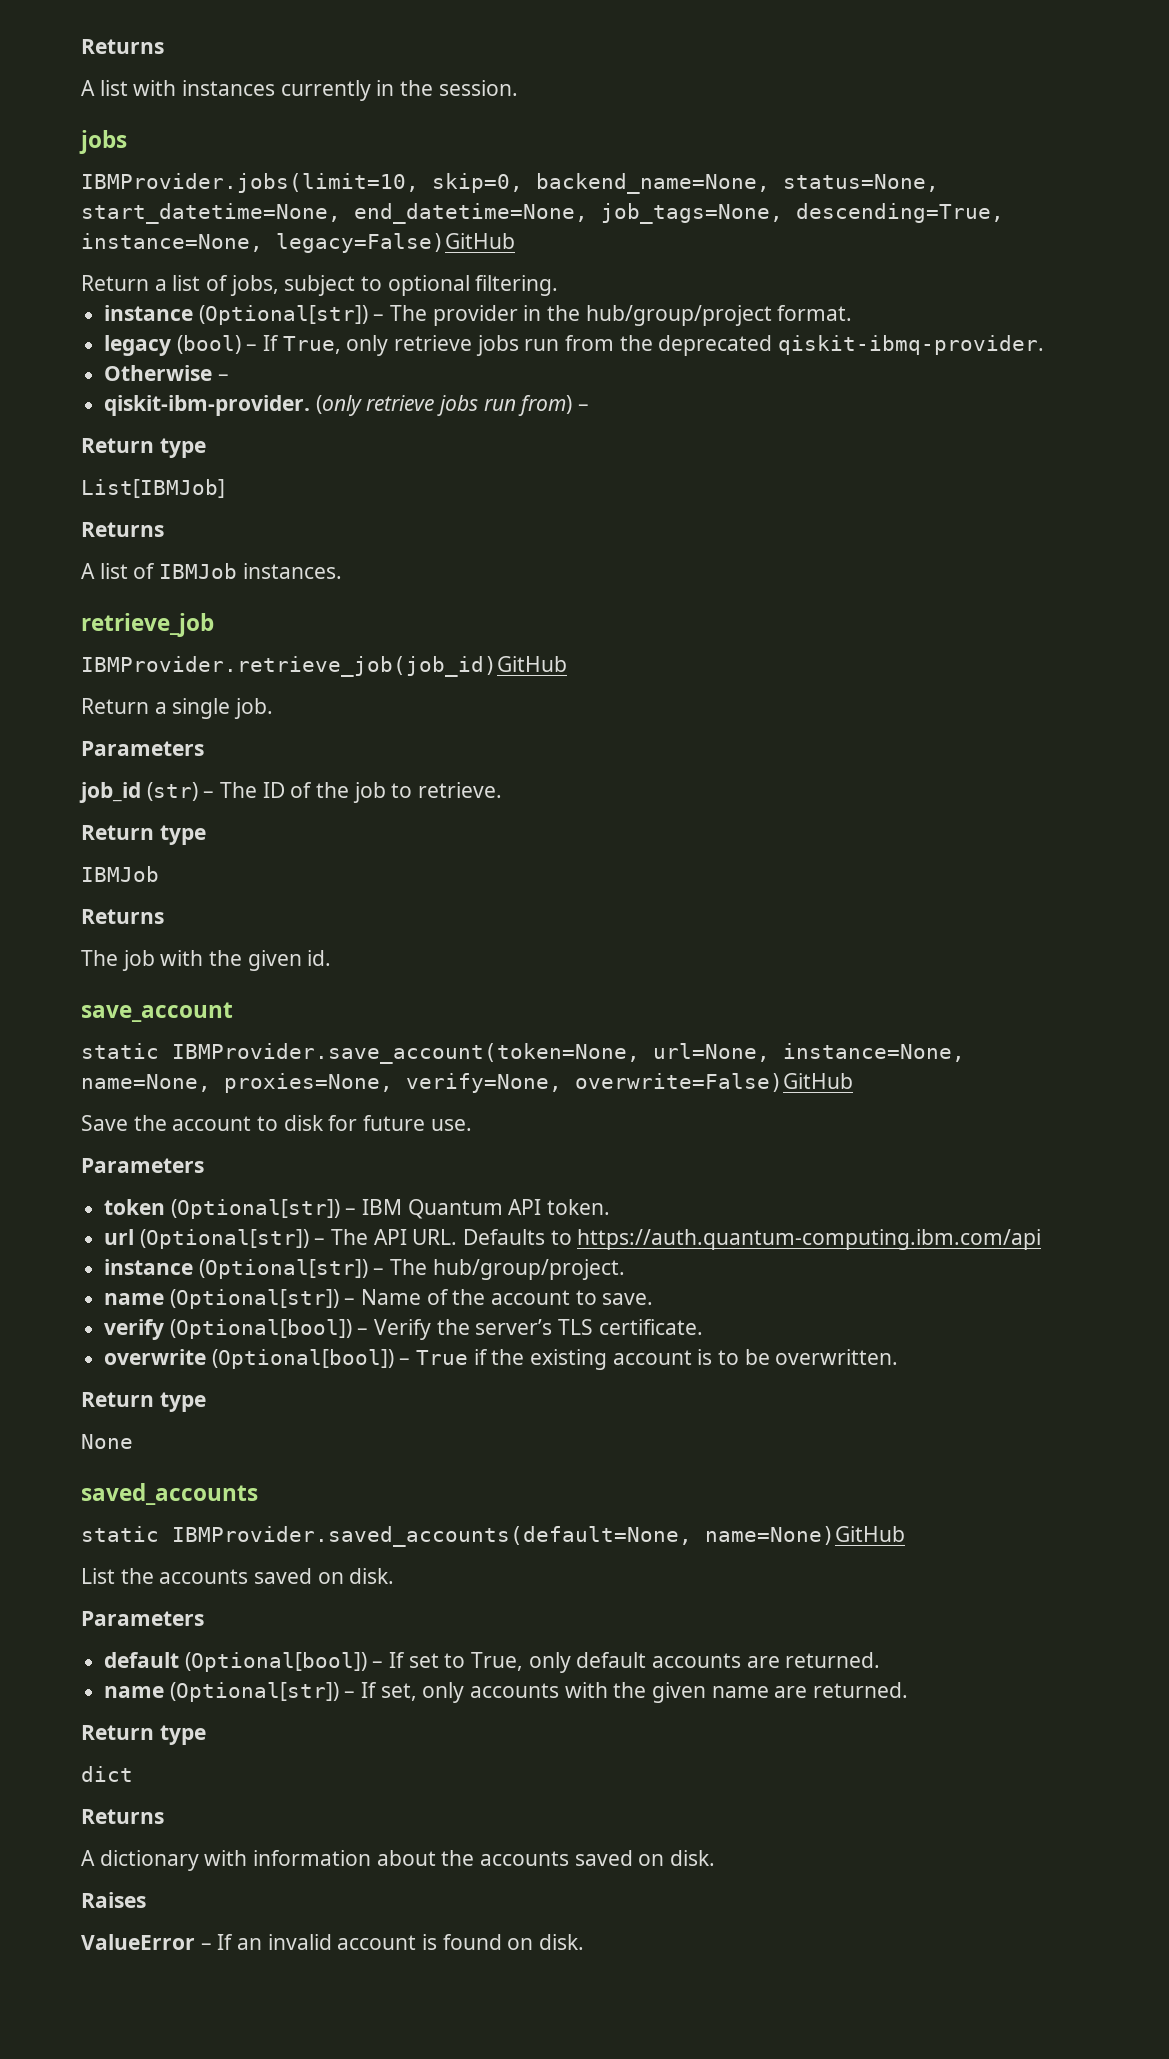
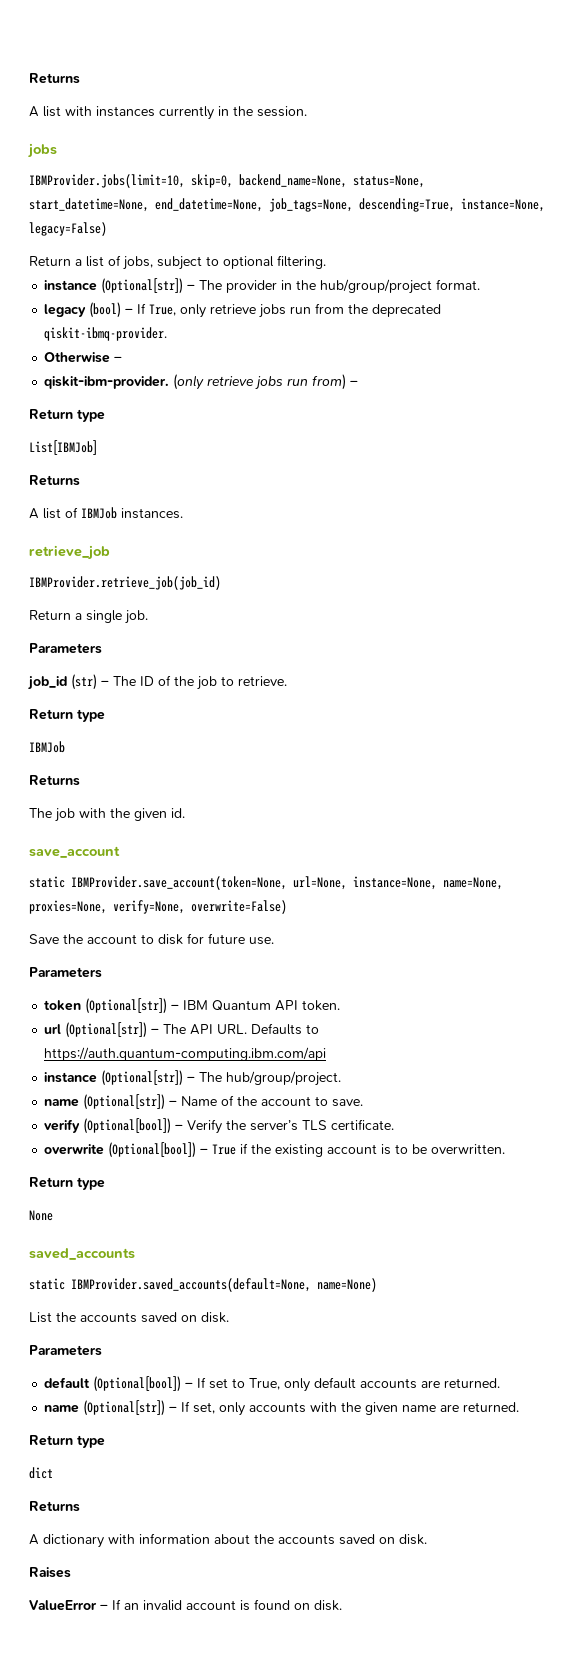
- IBMProvider.jobs(limit=10, skip=0, backend_name=None, status=None, start_datetime=None, end_datetime=None, job_tags=None, descending=True, instance=None, legacy=False)GitHub
+ IBMProvider.jobs(limit=10, skip=0, backend_name=None, status=None, start_datetime=None, end_datetime=None, job_tags=None, descending=True, instance=None, legacy=False)
- IBMProvider.retrieve_job(job_id)GitHub
+ IBMProvider.retrieve_job(job_id)
- static IBMProvider.save_account(token=None, url=None, instance=None, name=None, proxies=None, verify=None, overwrite=False)GitHub
+ static IBMProvider.save_account(token=None, url=None, instance=None, name=None, proxies=None, verify=None, overwrite=False)
- static IBMProvider.saved_accounts(default=None, name=None)GitHub
+ static IBMProvider.saved_accounts(default=None, name=None)

